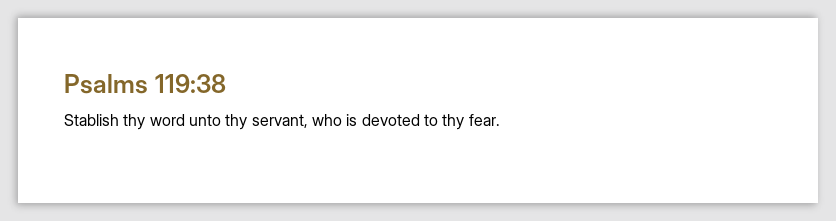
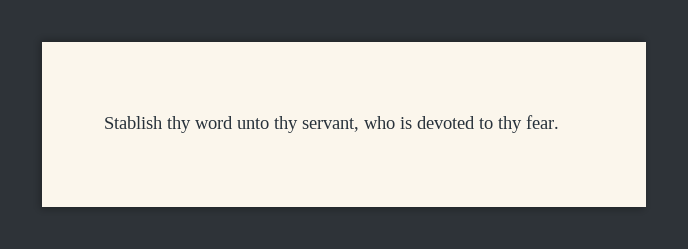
- Psalms 119:38

